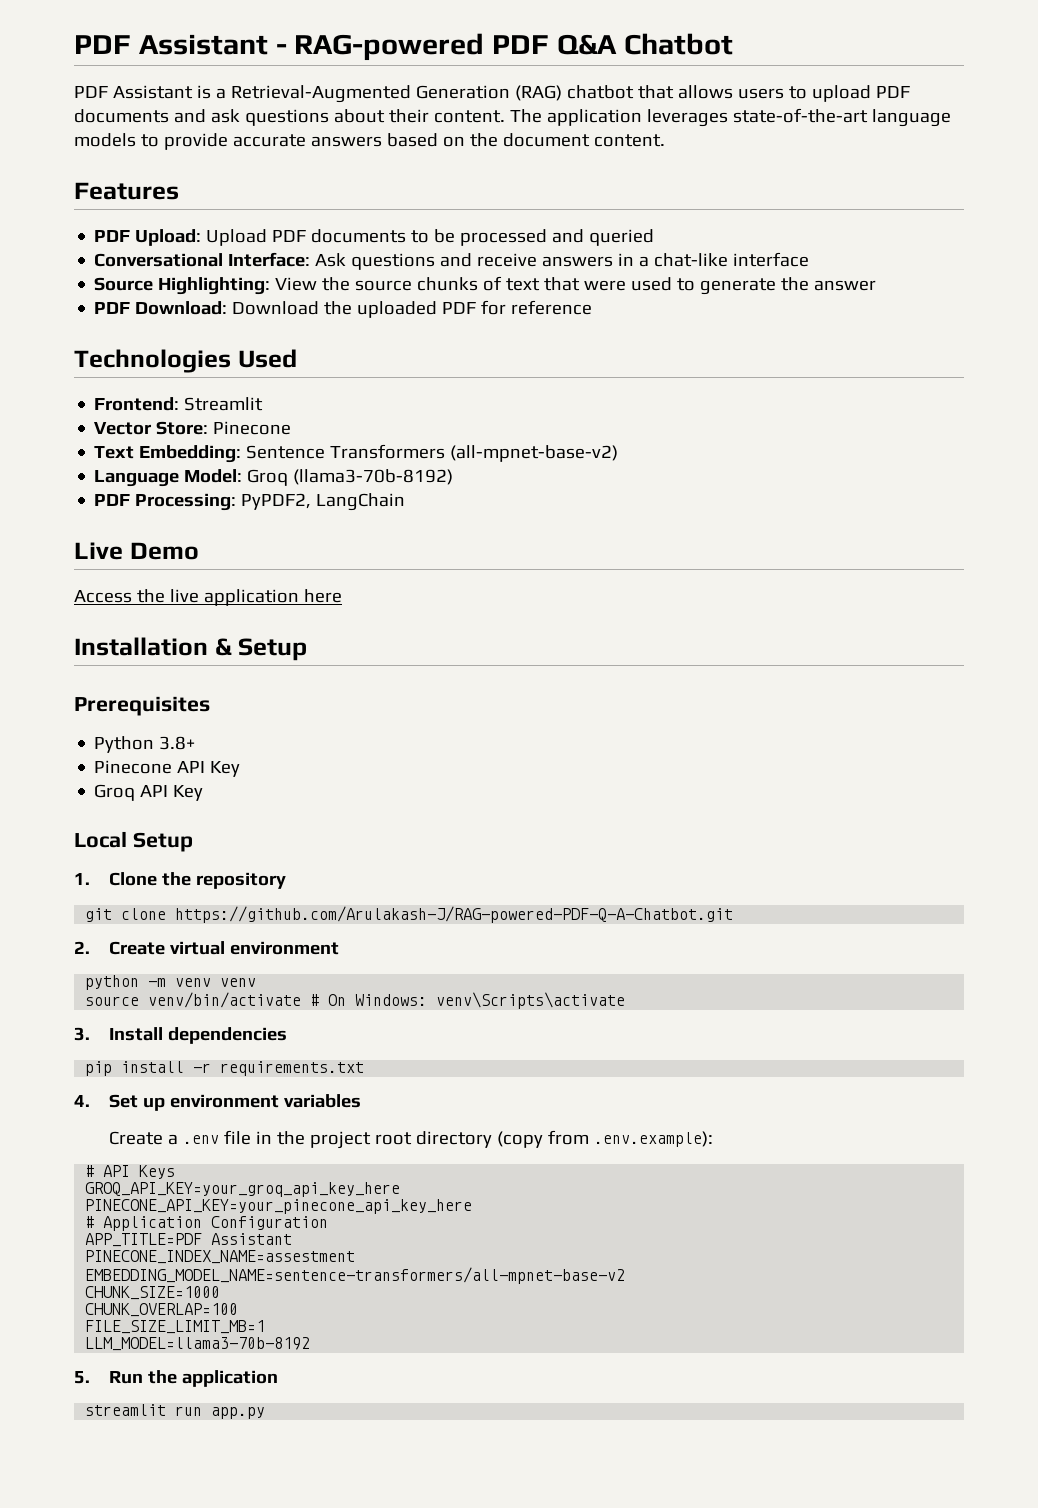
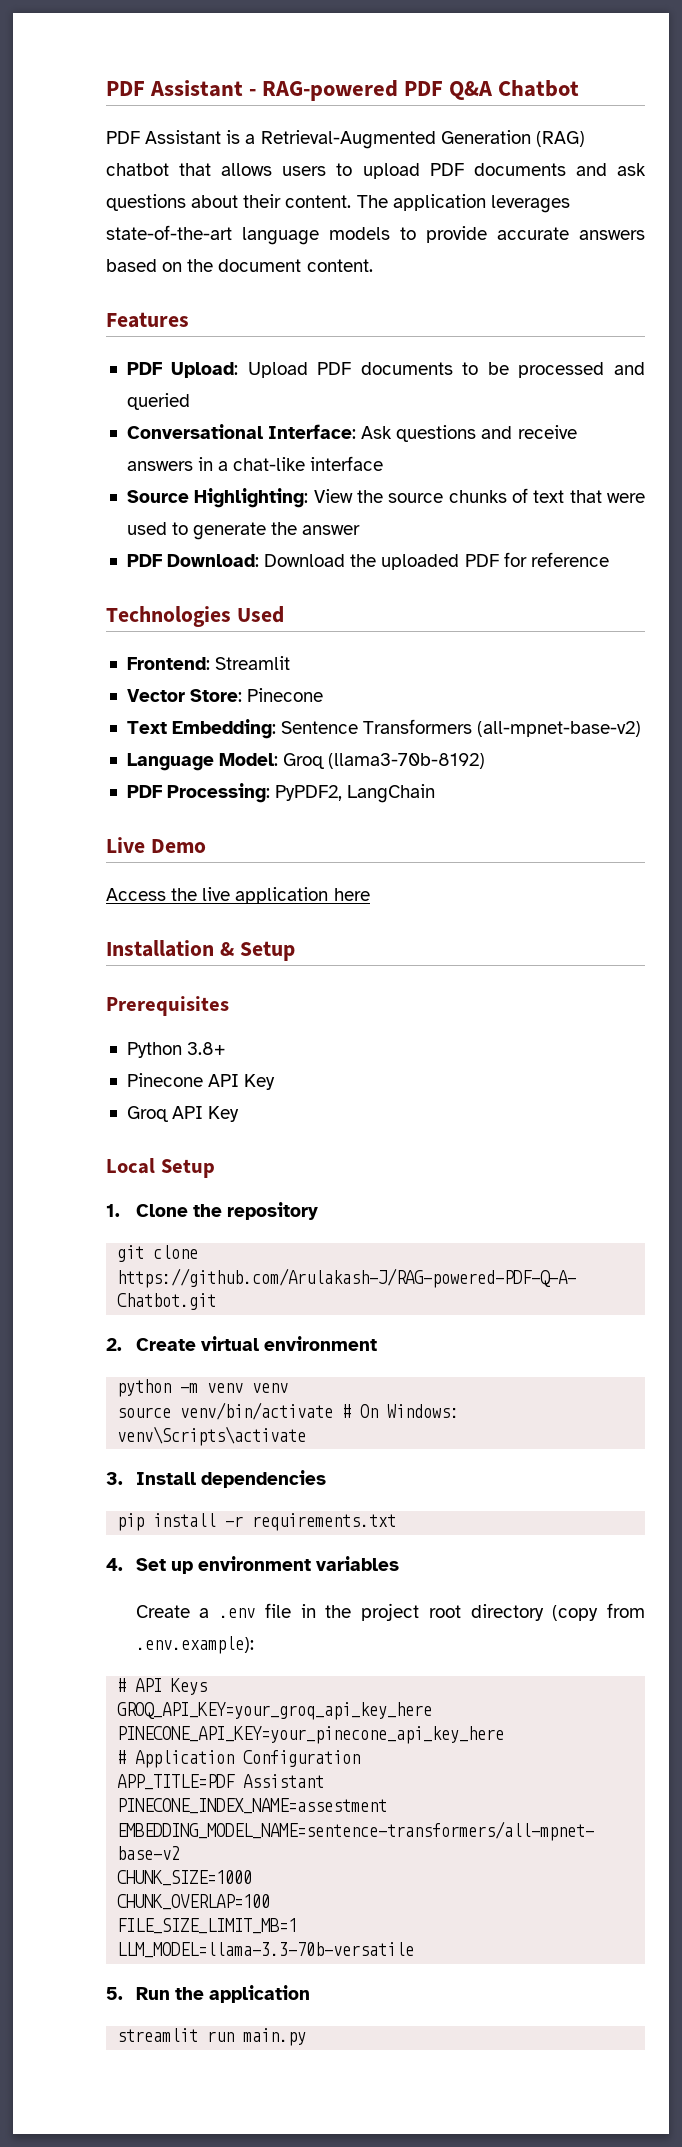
- LLM_MODEL=llama3-70b-8192
+ LLM_MODEL=llama-3.3-70b-versatile
- streamlit run app.py
+ streamlit run main.py

